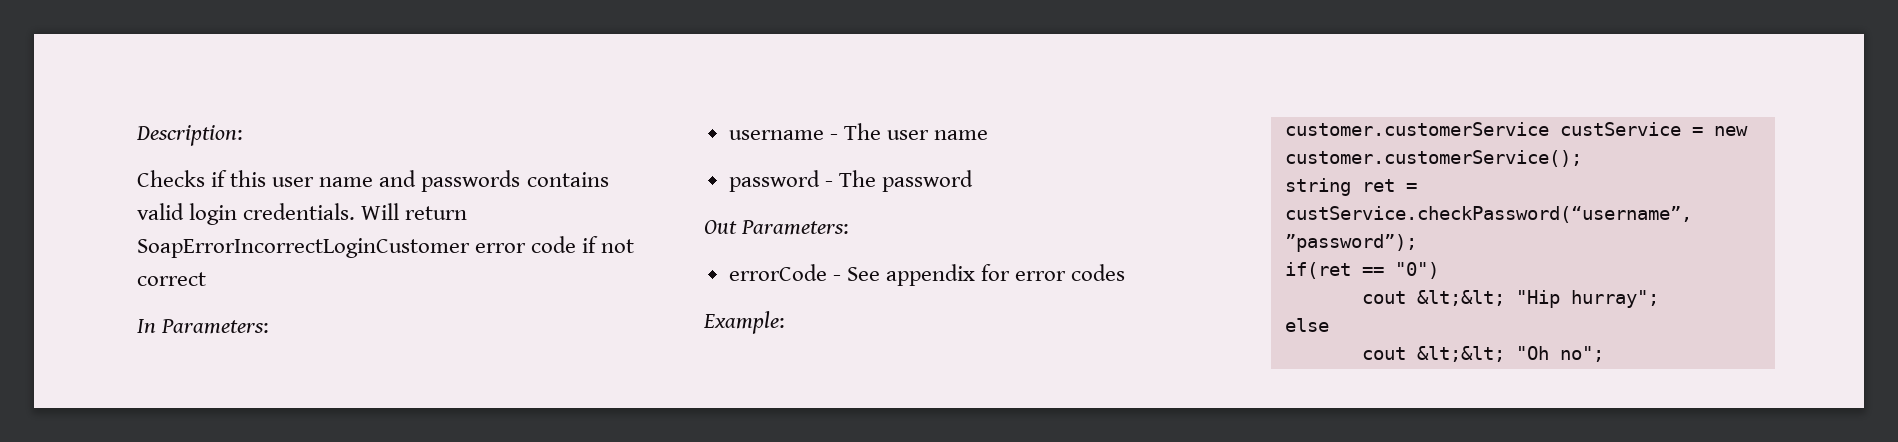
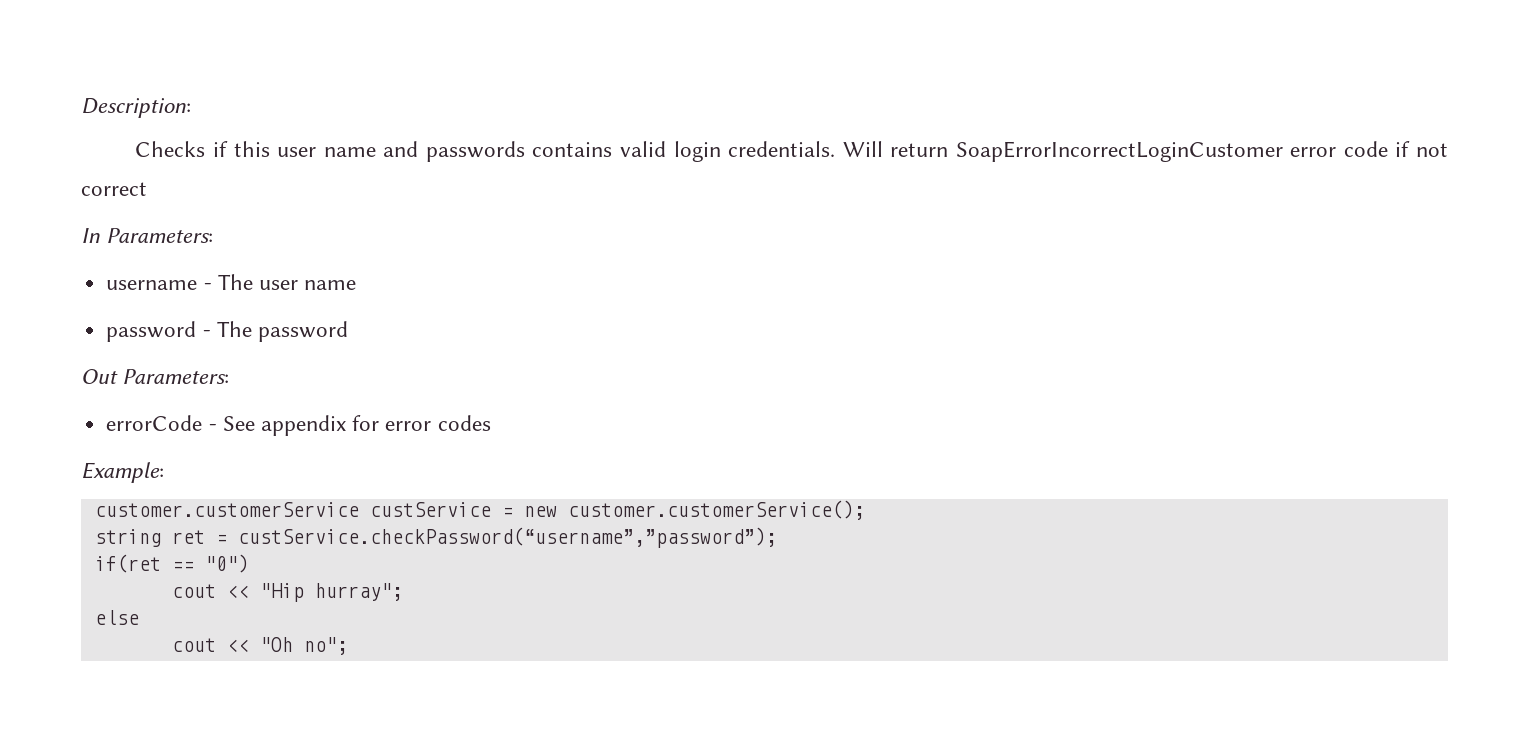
- cout &lt;&lt; "Hip hurray";
+ cout << "Hip hurray";
- cout &lt;&lt; "Oh no";
+ cout << "Oh no";

